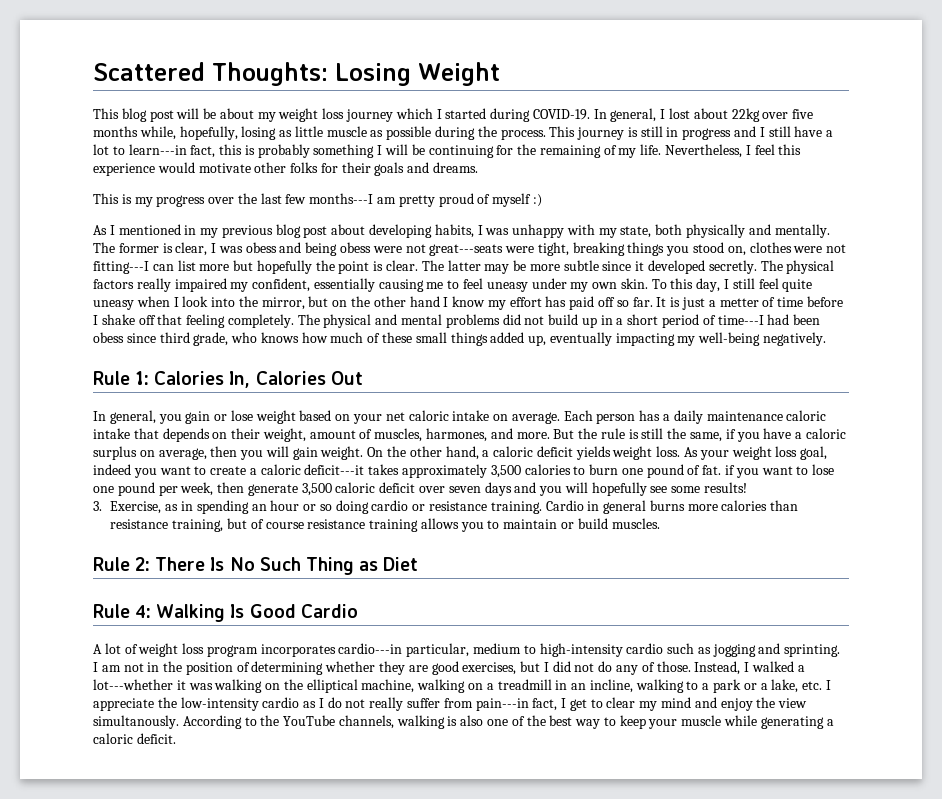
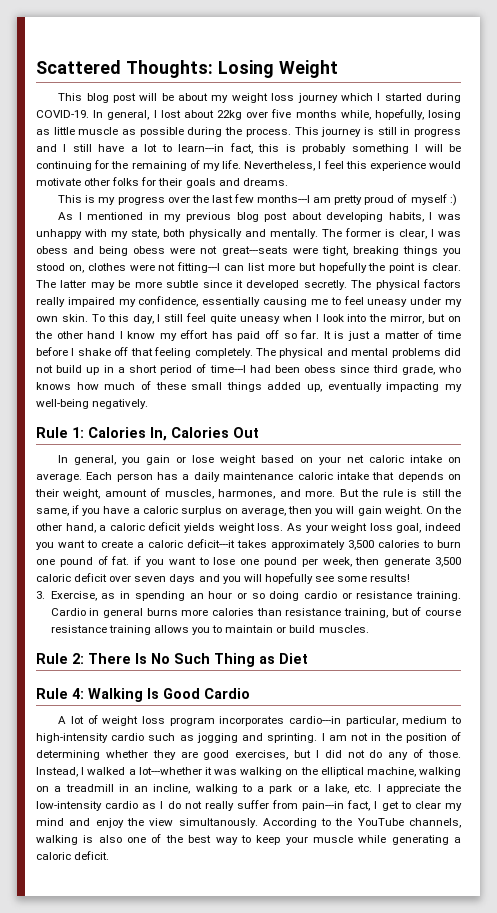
- The physical factors really impaired my confident, essentially causing me to feel uneasy under my own skin.
+ The physical factors really impaired my confidence, essentially causing me to feel uneasy under my own skin.
- It is just a metter of time before I shake off that feeling completely.
+ It is just a matter of time before I shake off that feeling completely.

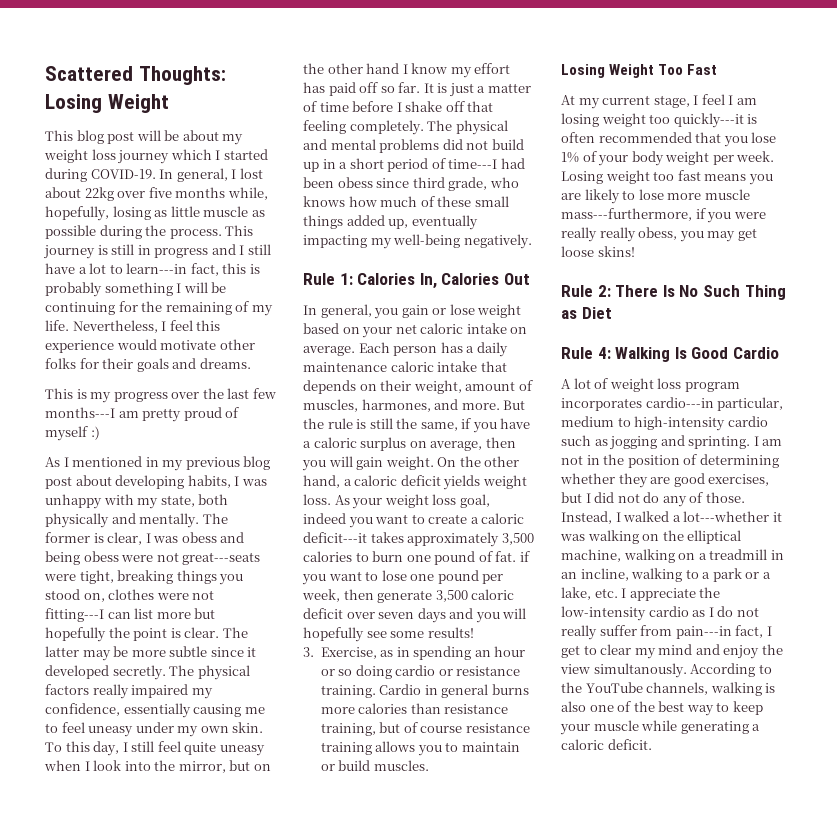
+ Losing Weight Too Fast
+ At my current stage, I feel I am losing weight too quickly---it is often recommended that you lose 1% of your body weight per week. Losing weight too fast means you are likely to lose more muscle mass---furthermore, if you were really really obess, you may get loose skins!

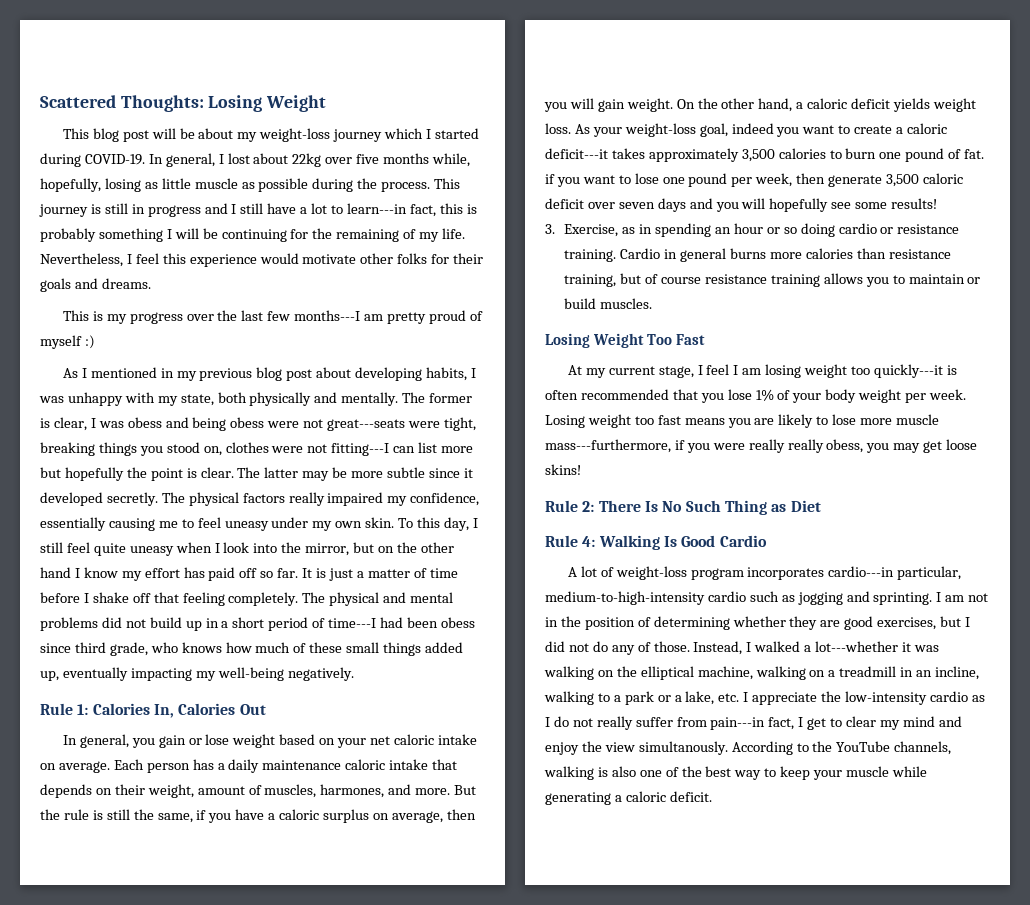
- This blog post will be about my weight loss journey which I started during COVID-19.
+ This blog post will be about my weight-loss journey which I started during COVID-19.
- As your weight loss goal, indeed you want to create a caloric deficit---it takes approximately 3,500 calories to burn one pound of fat. if you want to lose one pound per week, then generate 3,500 caloric deficit over seven days and you will hopefully see some results!
+ As your weight-loss goal, indeed you want to create a caloric deficit---it takes approximately 3,500 calories to burn one pound of fat. if you want to lose one pound per week, then generate 3,500 caloric deficit over seven days and you will hopefully see some results!
- A lot of weight loss program incorporates cardio---in particular, medium to high-intensity cardio such as jogging and sprinting.
+ A lot of weight-loss program incorporates cardio---in particular, medium-to-high-intensity cardio such as jogging and sprinting.

